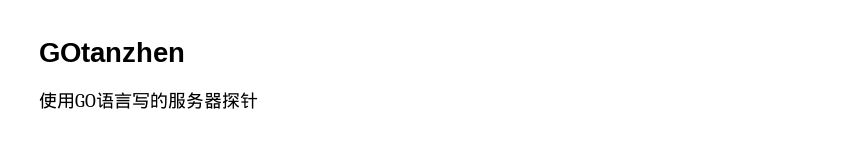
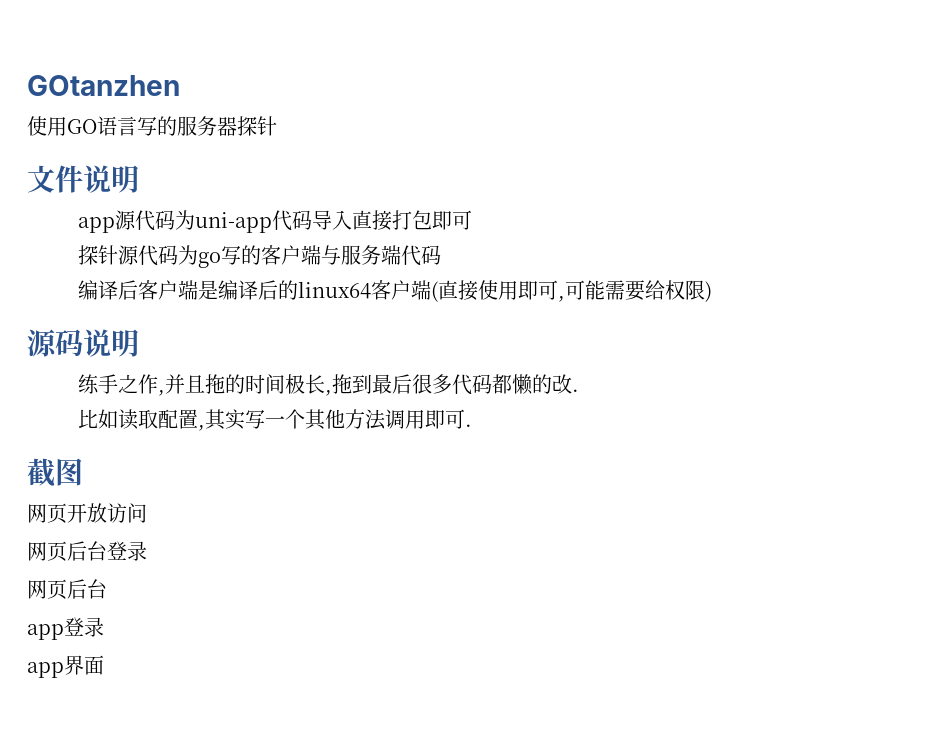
+ 文件说明
+ app源代码为uni-app代码导入直接打包即可
+ 探针源代码为go写的客户端与服务端代码
+ 编译后客户端是编译后的linux64客户端(直接使用即可,可能需要给权限)
+ 源码说明
+ 练手之作,并且拖的时间极长,拖到最后很多代码都懒的改.
+ 比如读取配置,其实写一个其他方法调用即可.
+ 截图
+ 网页开放访问
+ 网页后台登录
+ 网页后台
+ app登录
+ app界面

